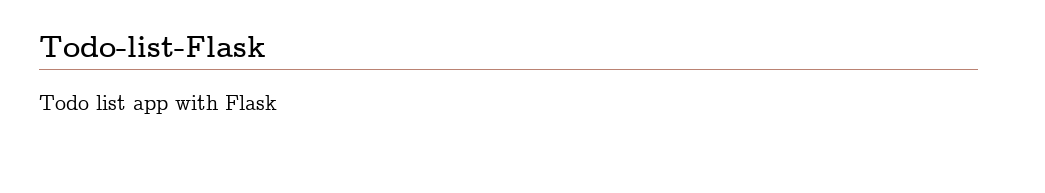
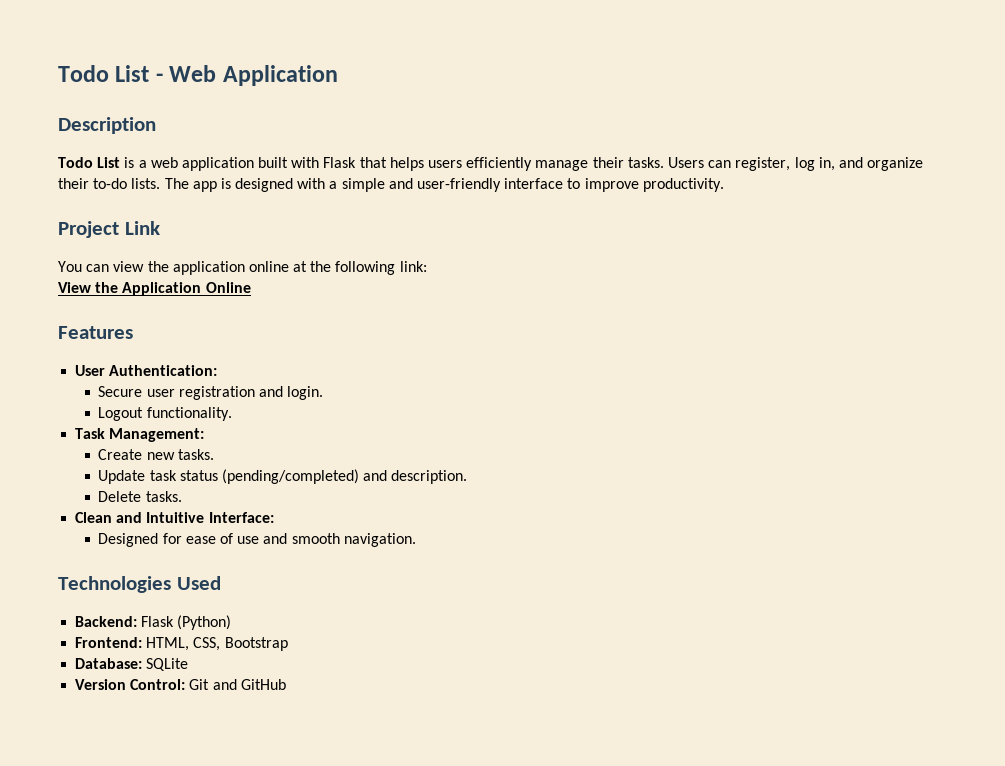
- Todo-list-Flask
- Todo list app with Flask
+ Todo List - Web Application
+ Description
+ Todo List is a web application built with Flask that helps users efficiently manage their tasks. Users can register, log in, and organize their to-do lists. The app is designed with a simple and user-friendly interface to improve productivity.
+ Project Link
+ You can view the application online at the following link:
+ View the Application Online
+ Features
+ User Authentication:
+ Secure user registration and login.
+ Logout functionality.
+ Task Management:
+ Create new tasks.
+ Update task status (pending/completed) and description.
+ Delete tasks.
+ Clean and Intuitive Interface:
+ Designed for ease of use and smooth navigation.
+ Technologies Used
+ Backend: Flask (Python)
+ Frontend: HTML, CSS, Bootstrap
+ Database: SQLite
+ Version Control: Git and GitHub

